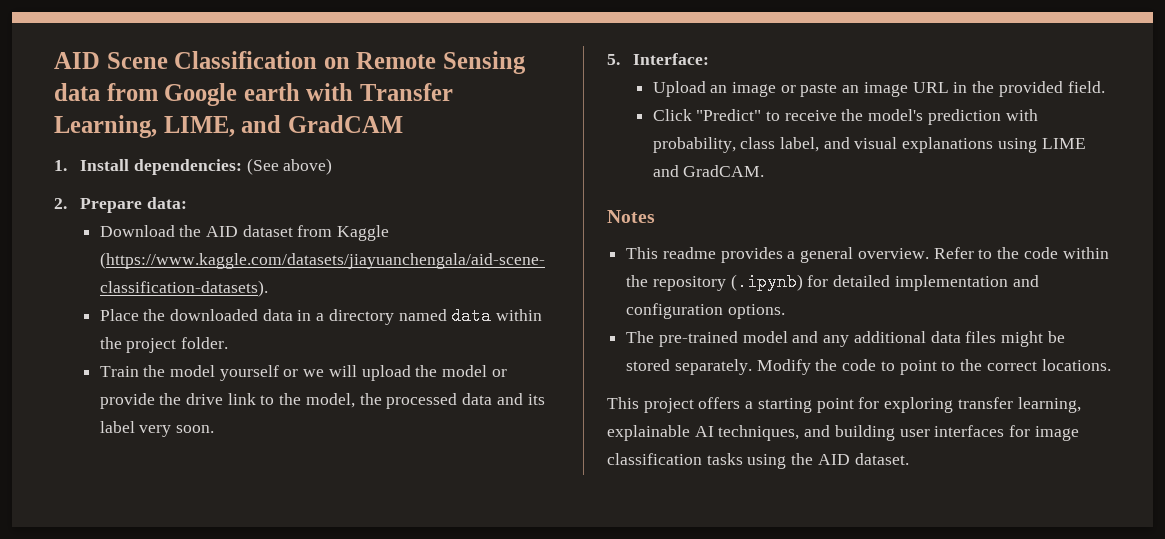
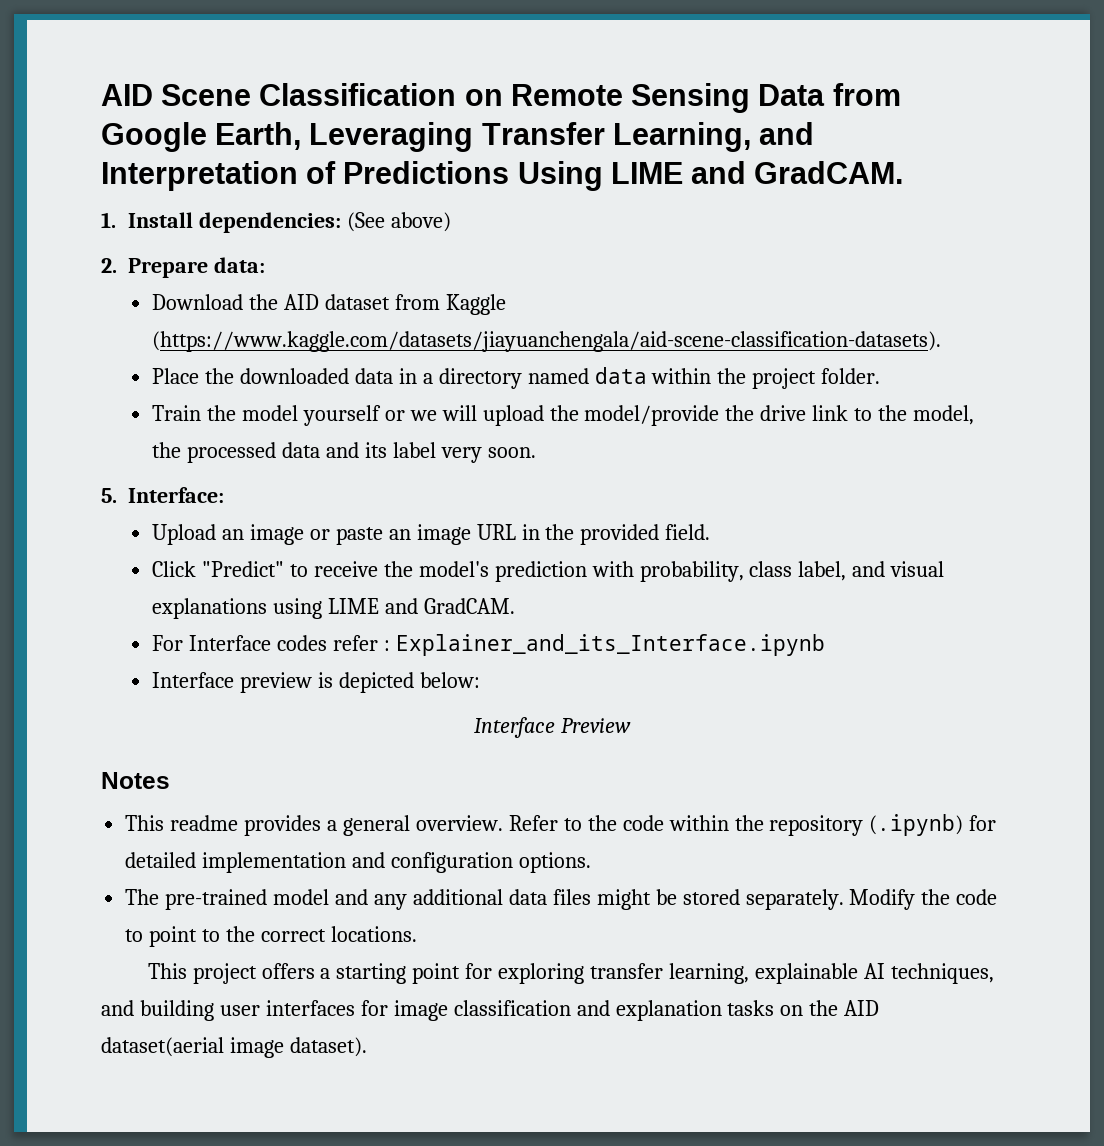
- AID Scene Classification on Remote Sensing data from Google earth with Transfer Learning, LIME, and GradCAM
+ AID Scene Classification on Remote Sensing Data from Google Earth, Leveraging Transfer Learning, and Interpretation of Predictions Using LIME and GradCAM.
- Train the model yourself or we will upload the model or provide the drive link to the model, the processed data and its label very soon.
+ Train the model yourself or we will upload the model/provide the drive link to the model, the processed data and its label very soon.
+ For Interface codes refer : Explainer_and_its_Interface.ipynb
+ Interface preview is depicted below:
+ Interface Preview
- This project offers a starting point for exploring transfer learning, explainable AI techniques, and building user interfaces for image classification tasks using the AID dataset.
+ This project offers a starting point for exploring transfer learning, explainable AI techniques, and building user interfaces for image classification and explanation tasks on the AID dataset(aerial image dataset).

